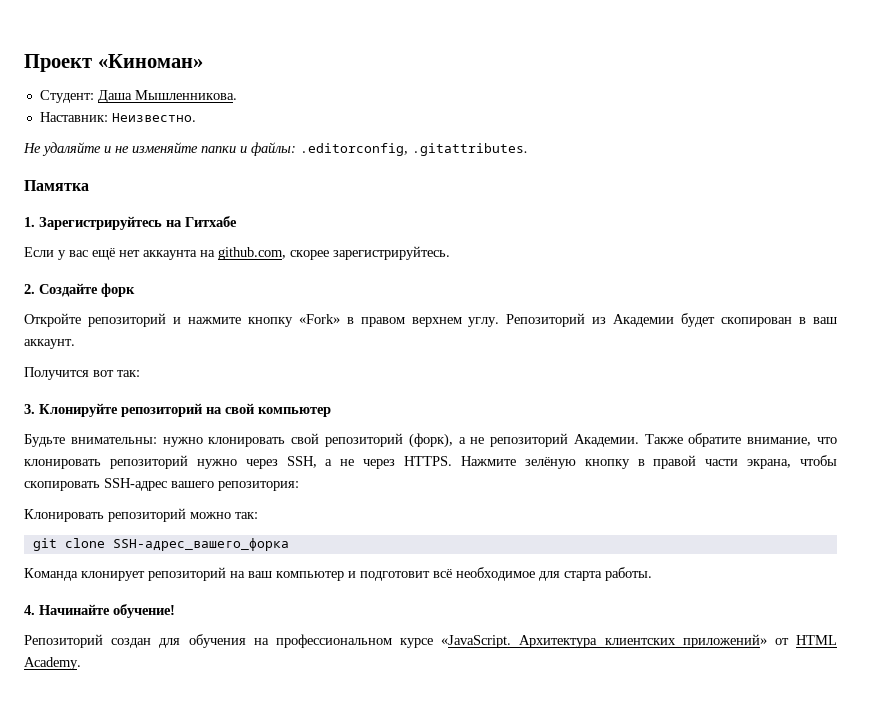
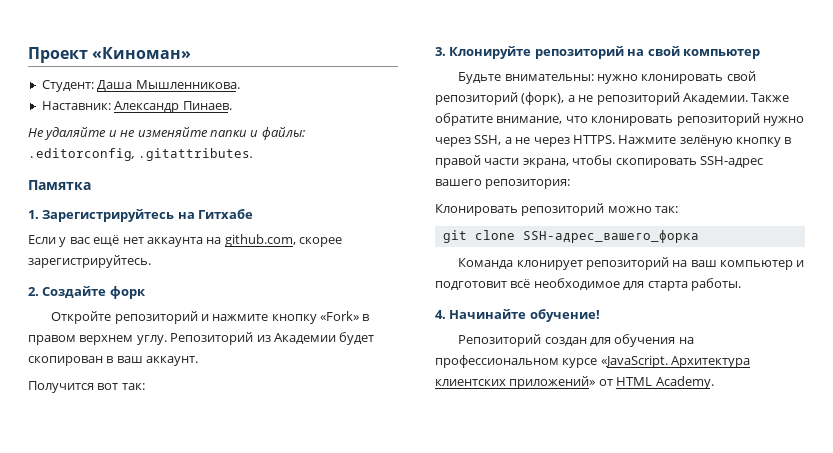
- Наставник: Неизвестно.
+ Наставник: Александр Пинаев.

